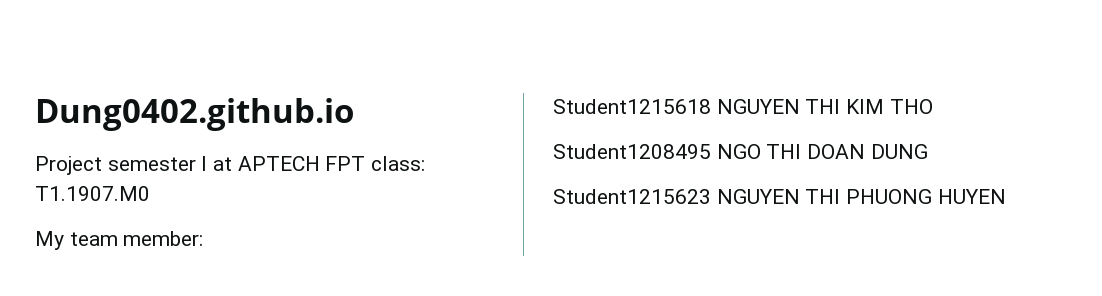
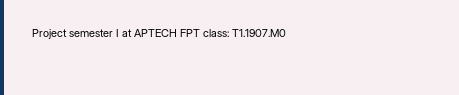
- Dung0402.github.io
- My team member:
- Student1215618 NGUYEN THI KIM THO
- Student1208495 NGO THI DOAN DUNG
- Student1215623 NGUYEN THI PHUONG HUYEN

